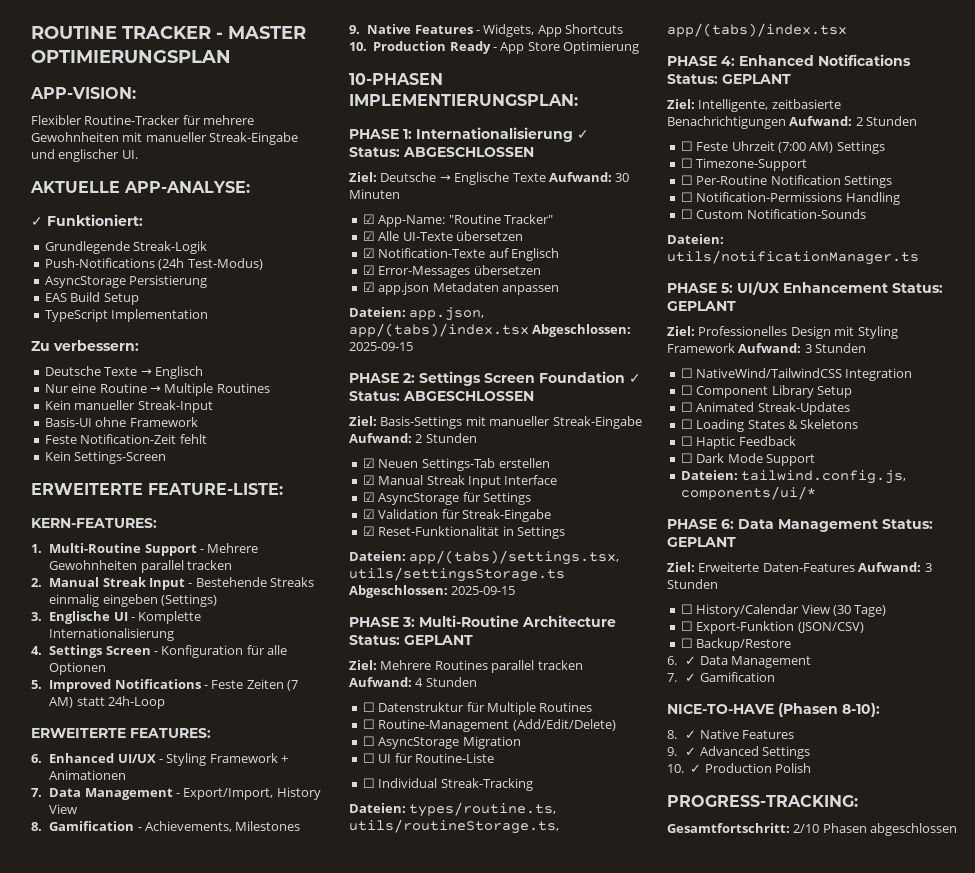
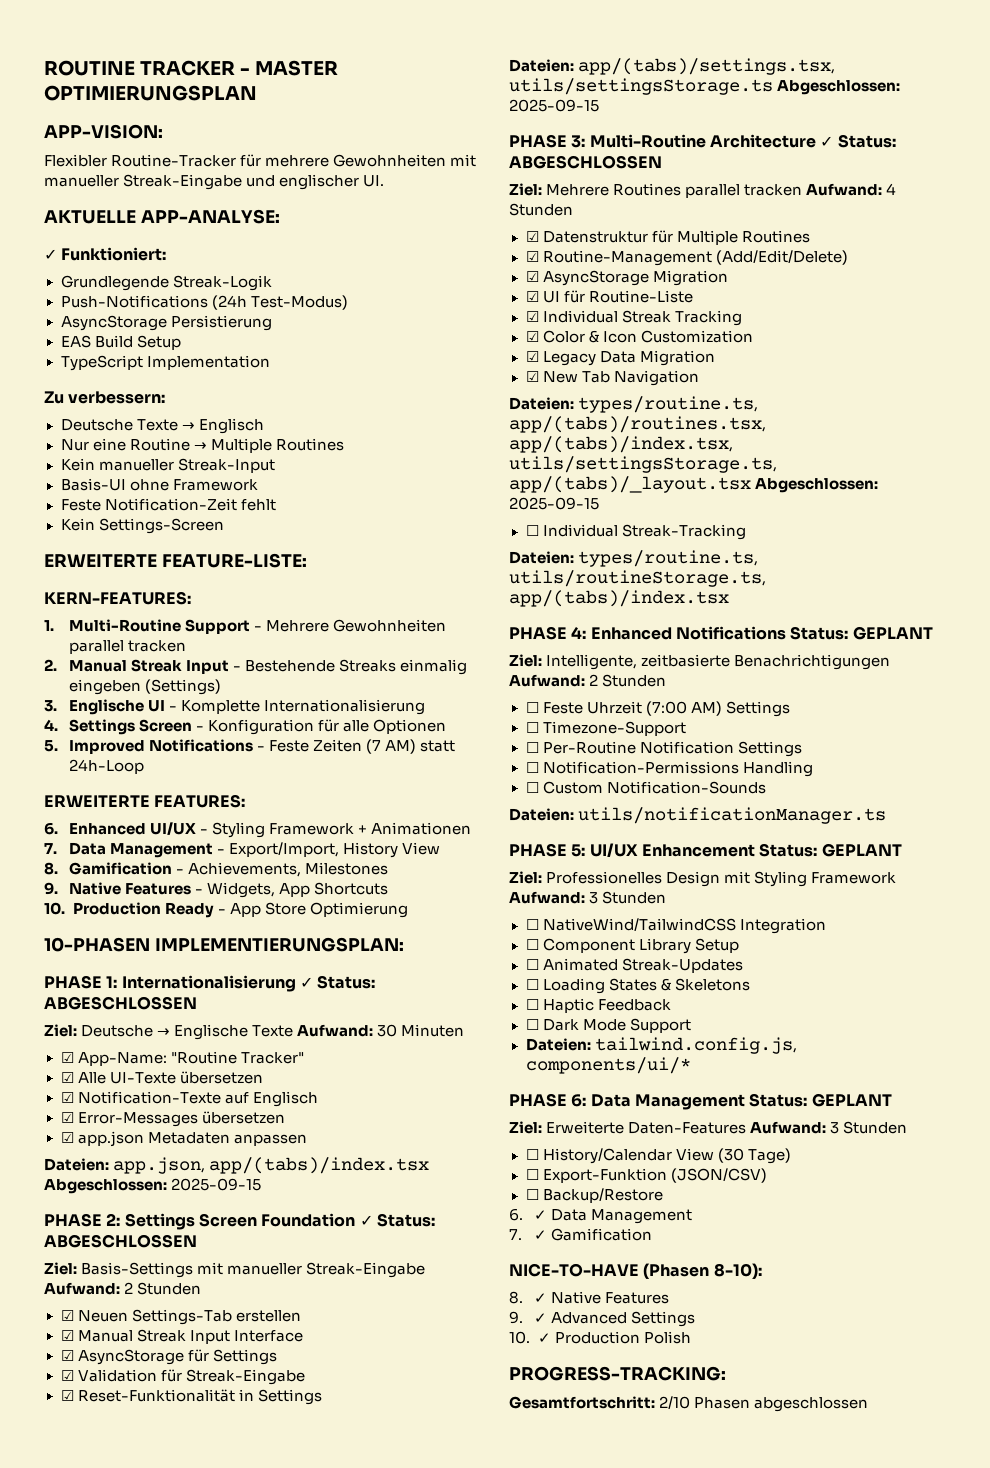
- PHASE 3: Multi-Routine Architecture Status: GEPLANT
+ PHASE 3: Multi-Routine Architecture ✓ Status: ABGESCHLOSSEN
- ☐ Datenstruktur für Multiple Routines
+ ☑ Datenstruktur für Multiple Routines
- ☐ Routine-Management (Add/Edit/Delete)
+ ☑ Routine-Management (Add/Edit/Delete)
- ☐ AsyncStorage Migration
+ ☑ AsyncStorage Migration
- ☐ UI für Routine-Liste
+ ☑ UI für Routine-Liste
+ ☑ Individual Streak Tracking
+ ☑ Color & Icon Customization
+ ☑ Legacy Data Migration
+ ☑ New Tab Navigation
+ Dateien: types/routine.ts, app/(tabs)/routines.tsx, app/(tabs)/index.tsx, utils/settingsStorage.ts, app/(tabs)/_layout.tsx Abgeschlossen: 2025-09-15

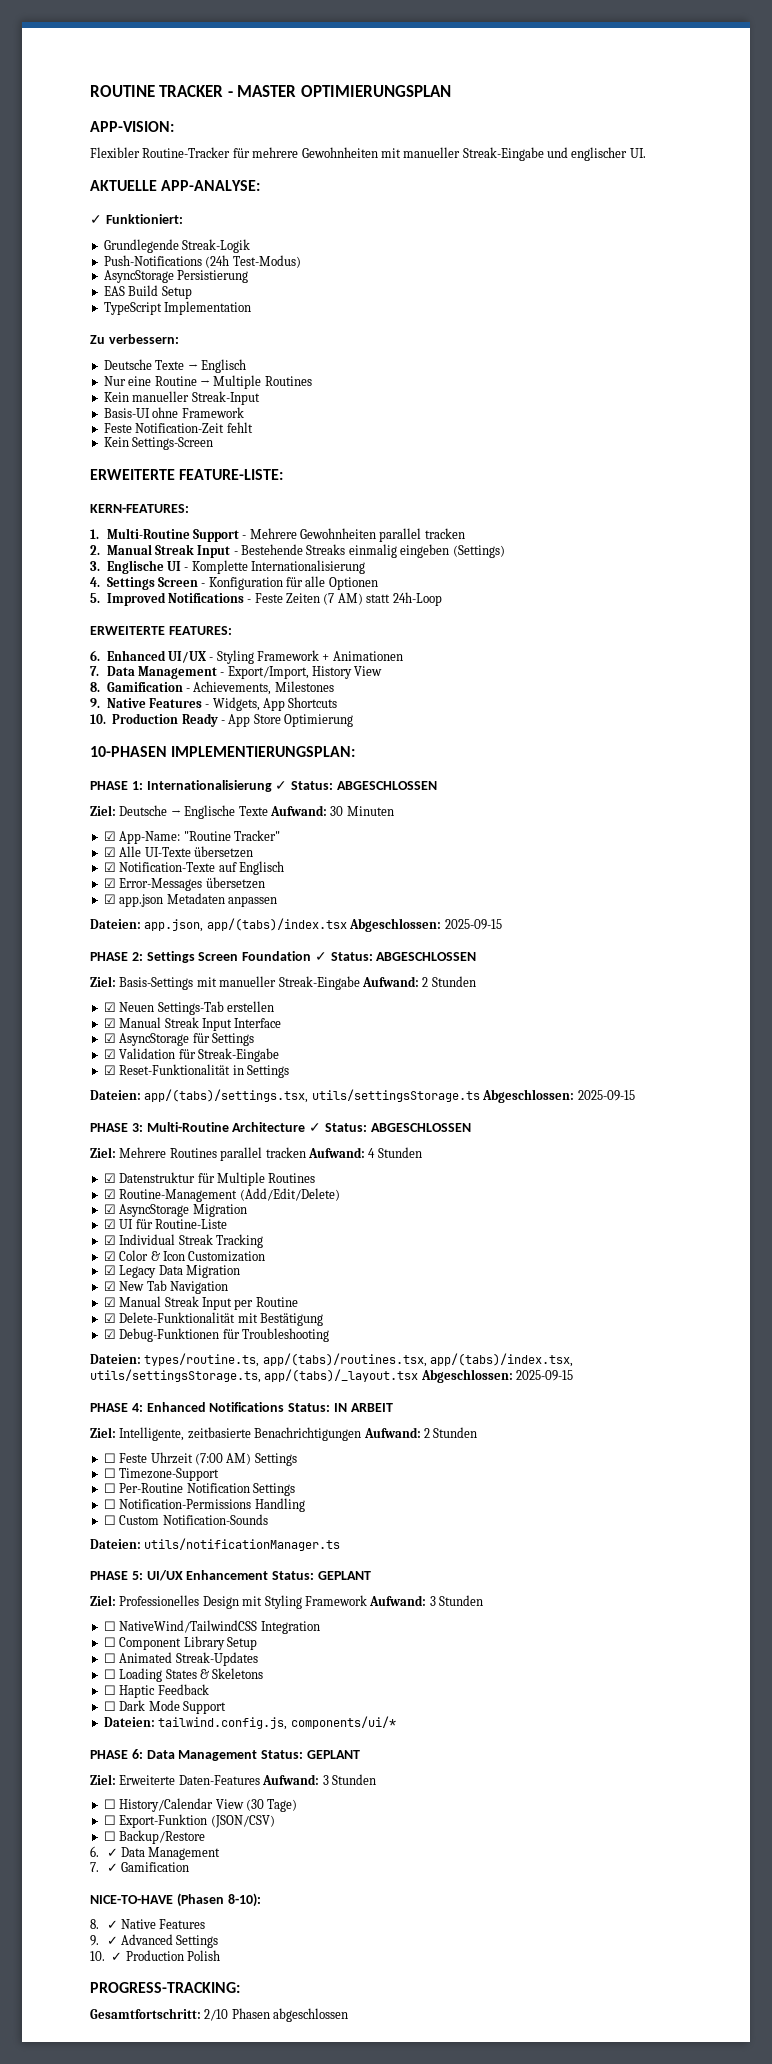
+ ☑ Manual Streak Input per Routine
+ ☑ Delete-Funktionalität mit Bestätigung
+ ☑ Debug-Funktionen für Troubleshooting
- ☐ Individual Streak-Tracking
- Dateien: types/routine.ts, utils/routineStorage.ts, app/(tabs)/index.tsx
- PHASE 4: Enhanced Notifications Status: GEPLANT
+ PHASE 4: Enhanced Notifications Status: IN ARBEIT

